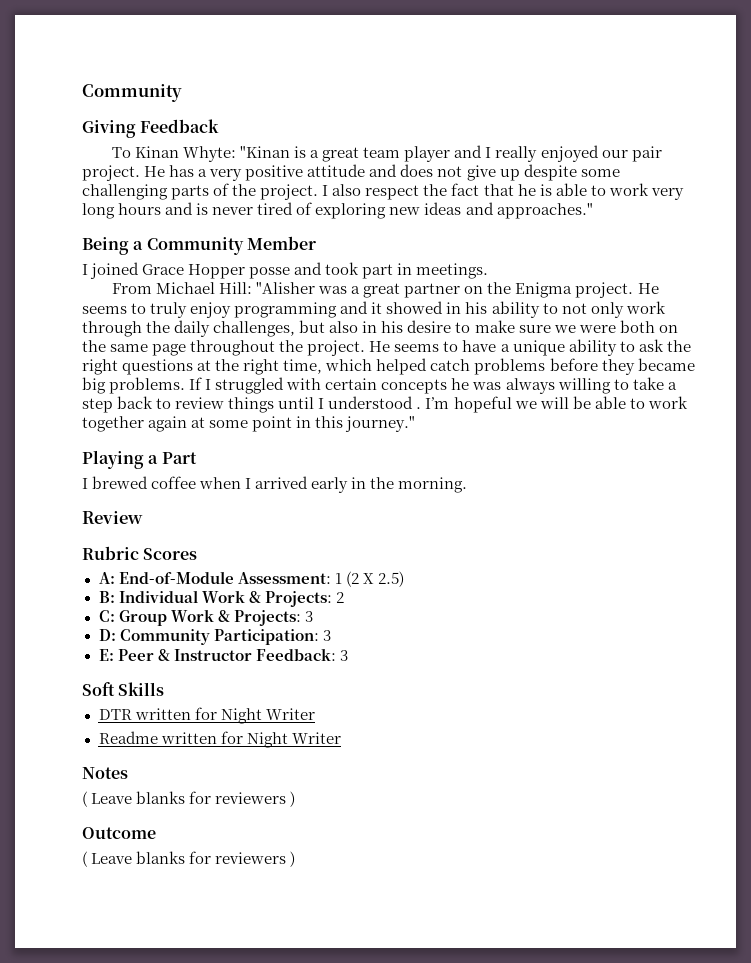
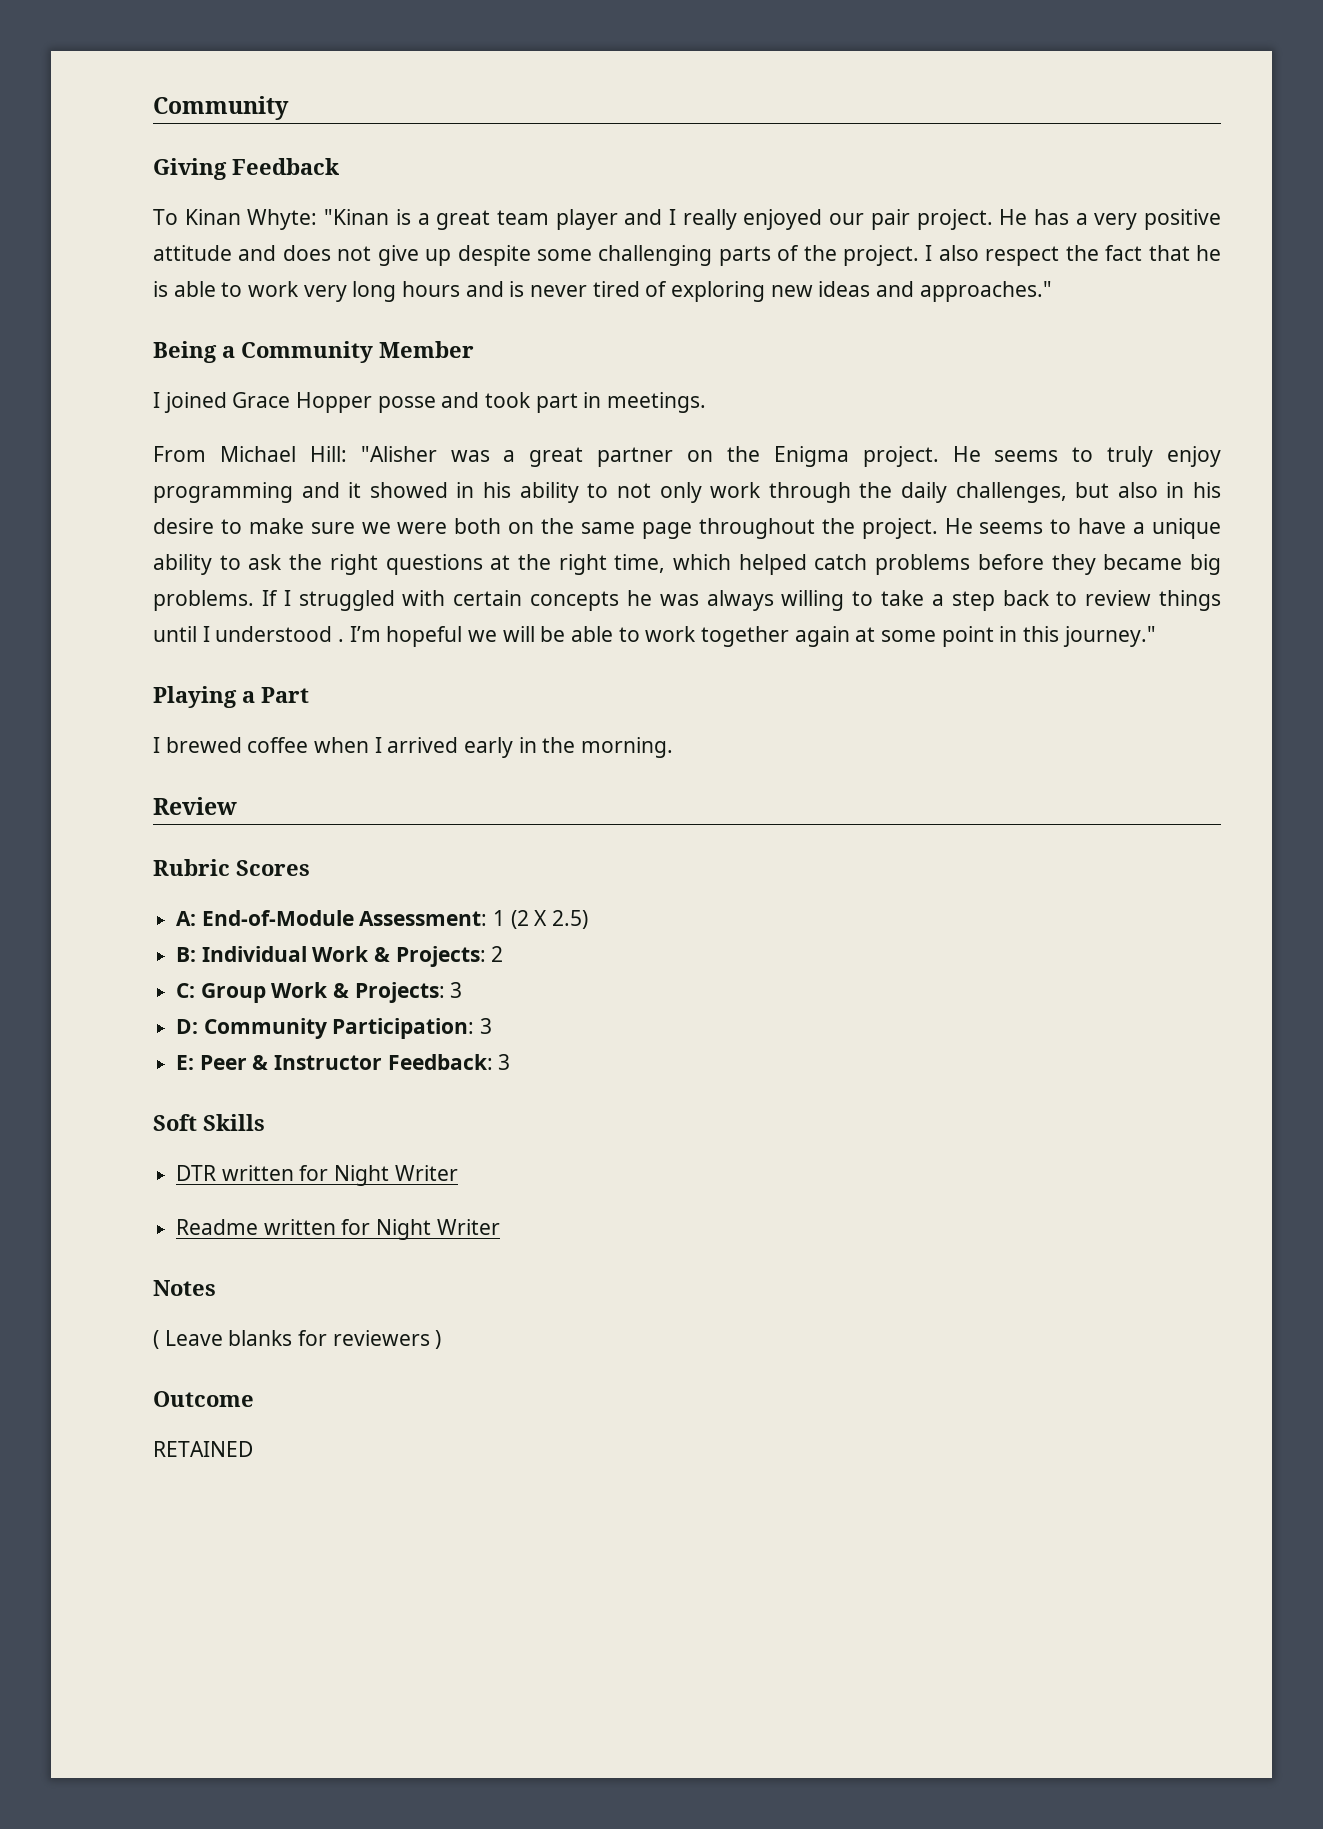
  Outcome
- ( Leave blanks for reviewers )
+ RETAINED

